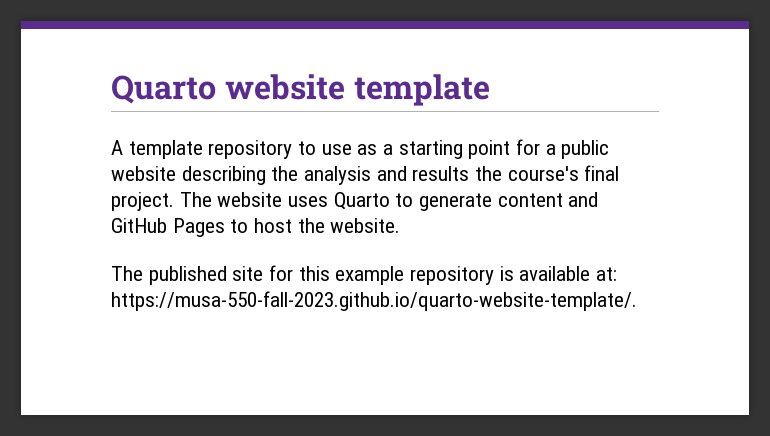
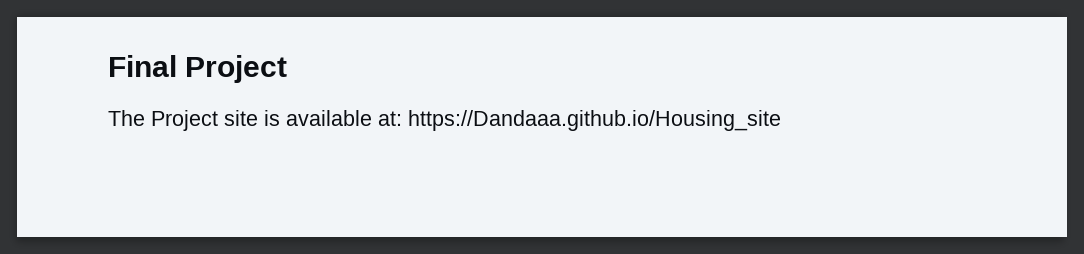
- Quarto website template
- A template repository to use as a starting point for a public website describing the analysis and results the course's final project. The website uses Quarto to generate content and GitHub Pages to host the website.
- The published site for this example repository is available at: https://musa-550-fall-2023.github.io/quarto-website-template/.
+ Final Project
+ The Project site is available at: https://Dandaaa.github.io/Housing_site

